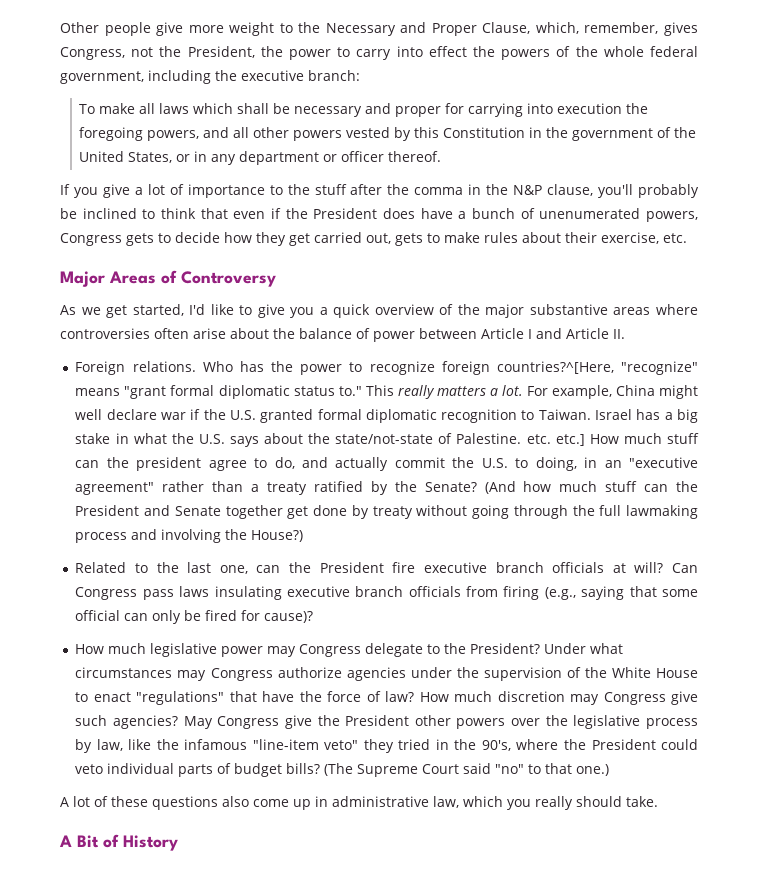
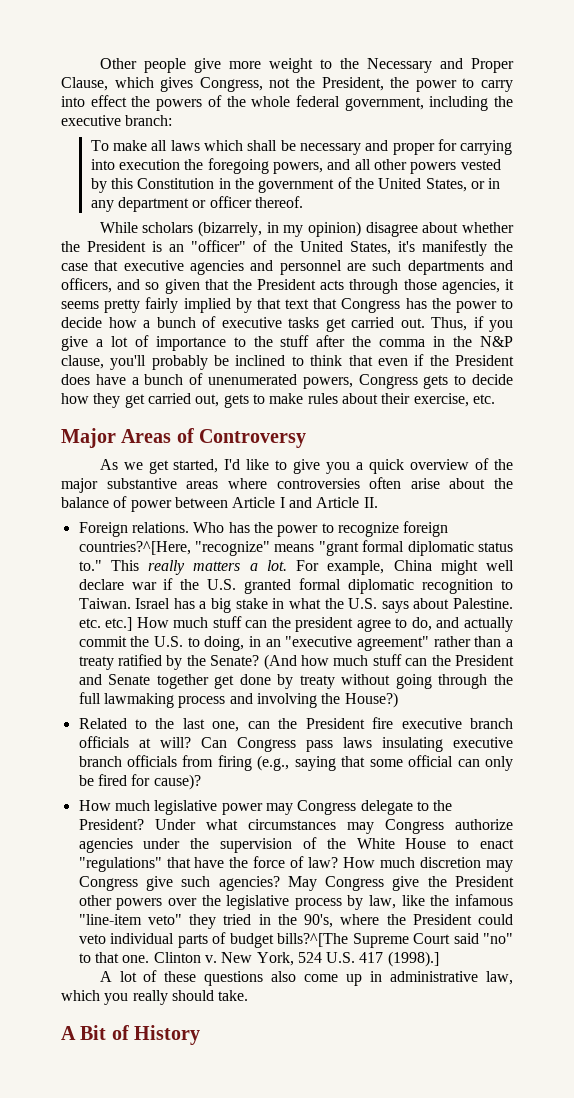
- Other people give more weight to the Necessary and Proper Clause, which, remember, gives Congress, not the President, the power to carry into effect the powers of the whole federal government, including the executive branch:
+ Other people give more weight to the Necessary and Proper Clause, which gives Congress, not the President, the power to carry into effect the powers of the whole federal government, including the executive branch:
- If you give a lot of importance to the stuff after the comma in the N&P clause, you'll probably be inclined to think that even if the President does have a bunch of unenumerated powers, Congress gets to decide how they get carried out, gets to make rules about their exercise, etc.
+ While scholars (bizarrely, in my opinion) disagree about whether the President is an "officer" of the United States, it's manifestly the case that executive agencies and personnel are such departments and officers, and so given that the President acts through those agencies, it seems pretty fairly implied by that text that Congress has the power to decide how a bunch of executive tasks get carried out. Thus, if you give a lot of importance to the stuff after the comma in the N&P clause, you'll probably be inclined to think that even if the President does have a bunch of unenumerated powers, Congress gets to decide how they get carried out, gets to make rules about their exercise, etc.
- Israel has a big stake in what the U.S. says about the state/not-state of Palestine. etc. etc.] How much stuff can the president agree to do, and actually commit the U.S. to doing, in an "executive agreement" rather than a treaty ratified by the Senate?
+ Israel has a big stake in what the U.S. says about Palestine. etc. etc.] How much stuff can the president agree to do, and actually commit the U.S. to doing, in an "executive agreement" rather than a treaty ratified by the Senate?
- May Congress give the President other powers over the legislative process by law, like the infamous "line-item veto" they tried in the 90's, where the President could veto individual parts of budget bills? (The Supreme Court said "no" to that one.)
+ May Congress give the President other powers over the legislative process by law, like the infamous "line-item veto" they tried in the 90's, where the President could veto individual parts of budget bills?^[The Supreme Court said "no" to that one. Clinton v. New York, 524 U.S. 417 (1998).]

